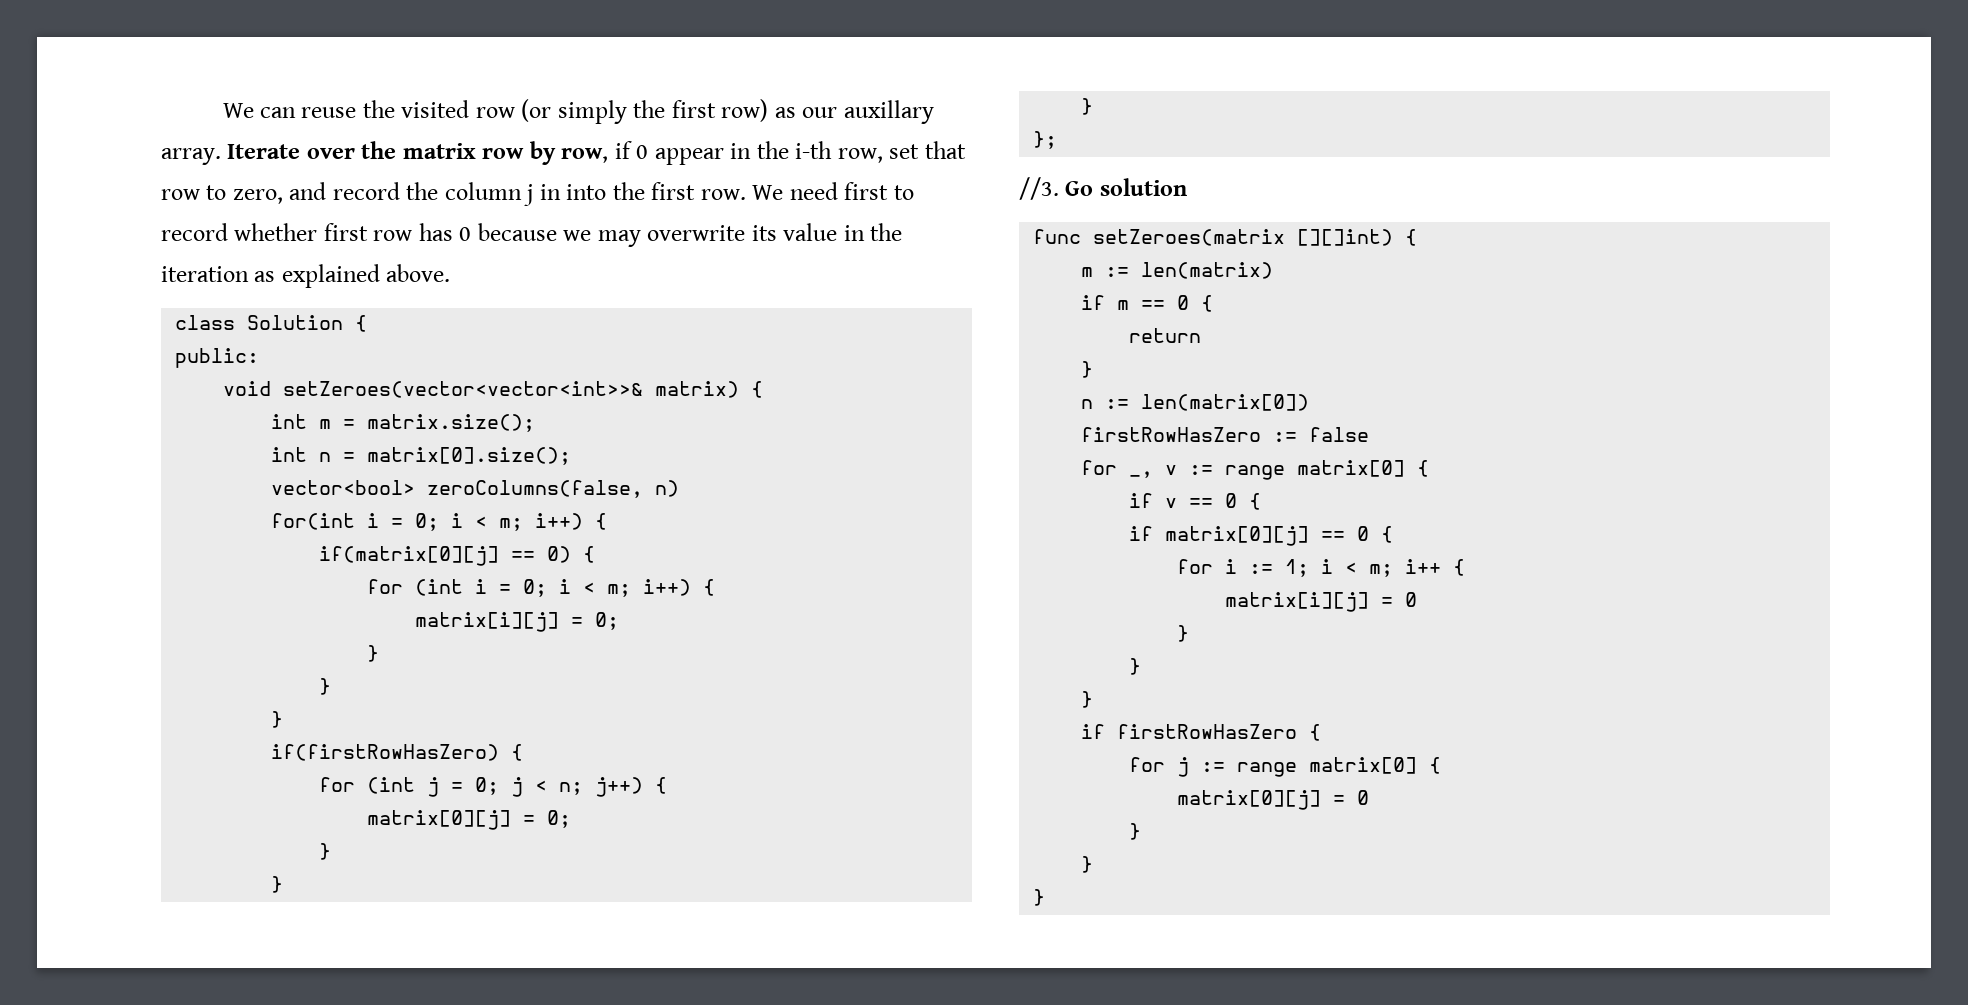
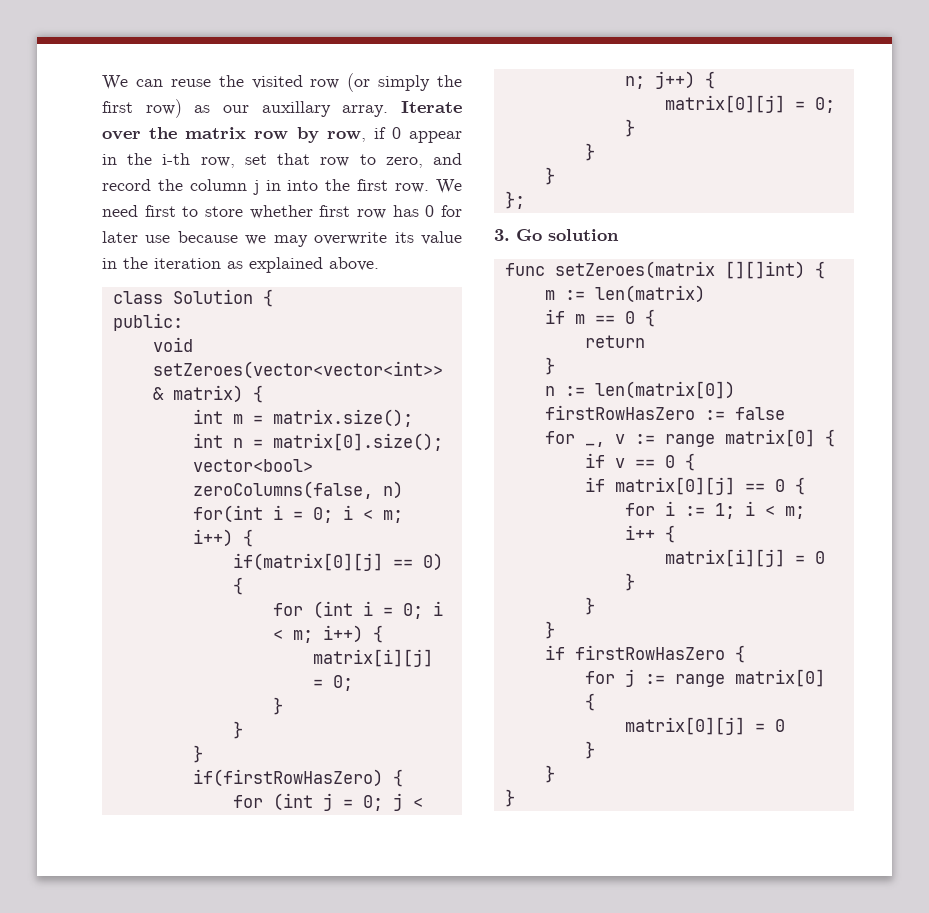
- We need first to record whether first row has 0 because we may overwrite its value in the iteration as explained above.
+ We need first to store whether first row has 0 for later use because we may overwrite its value in the iteration as explained above.
- //3. Go solution
+ 3. Go solution

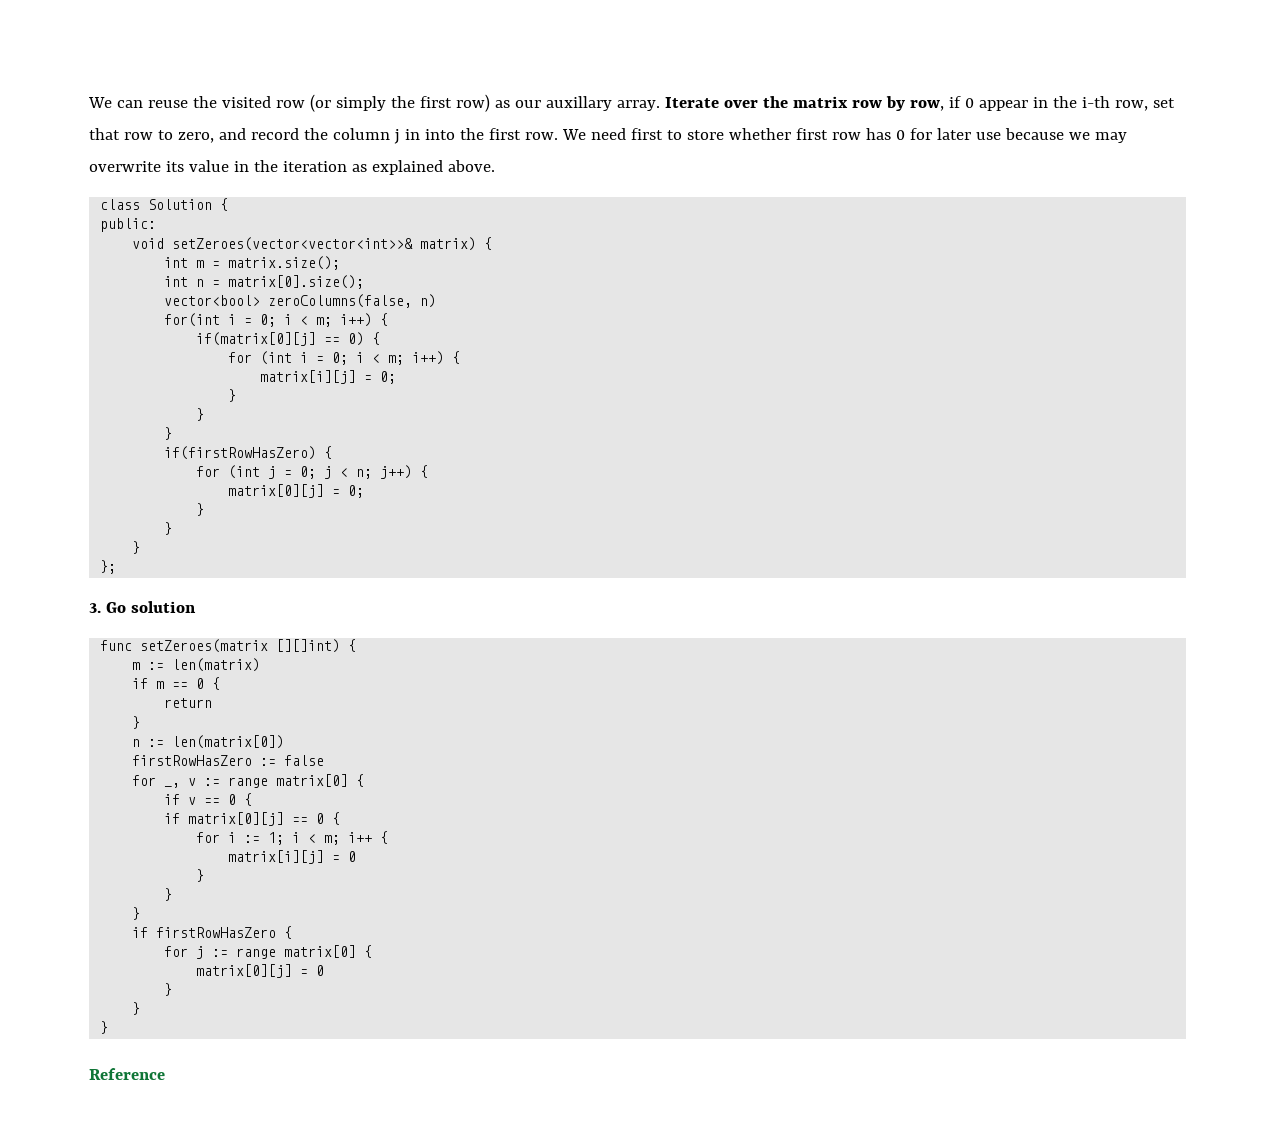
+ Reference

